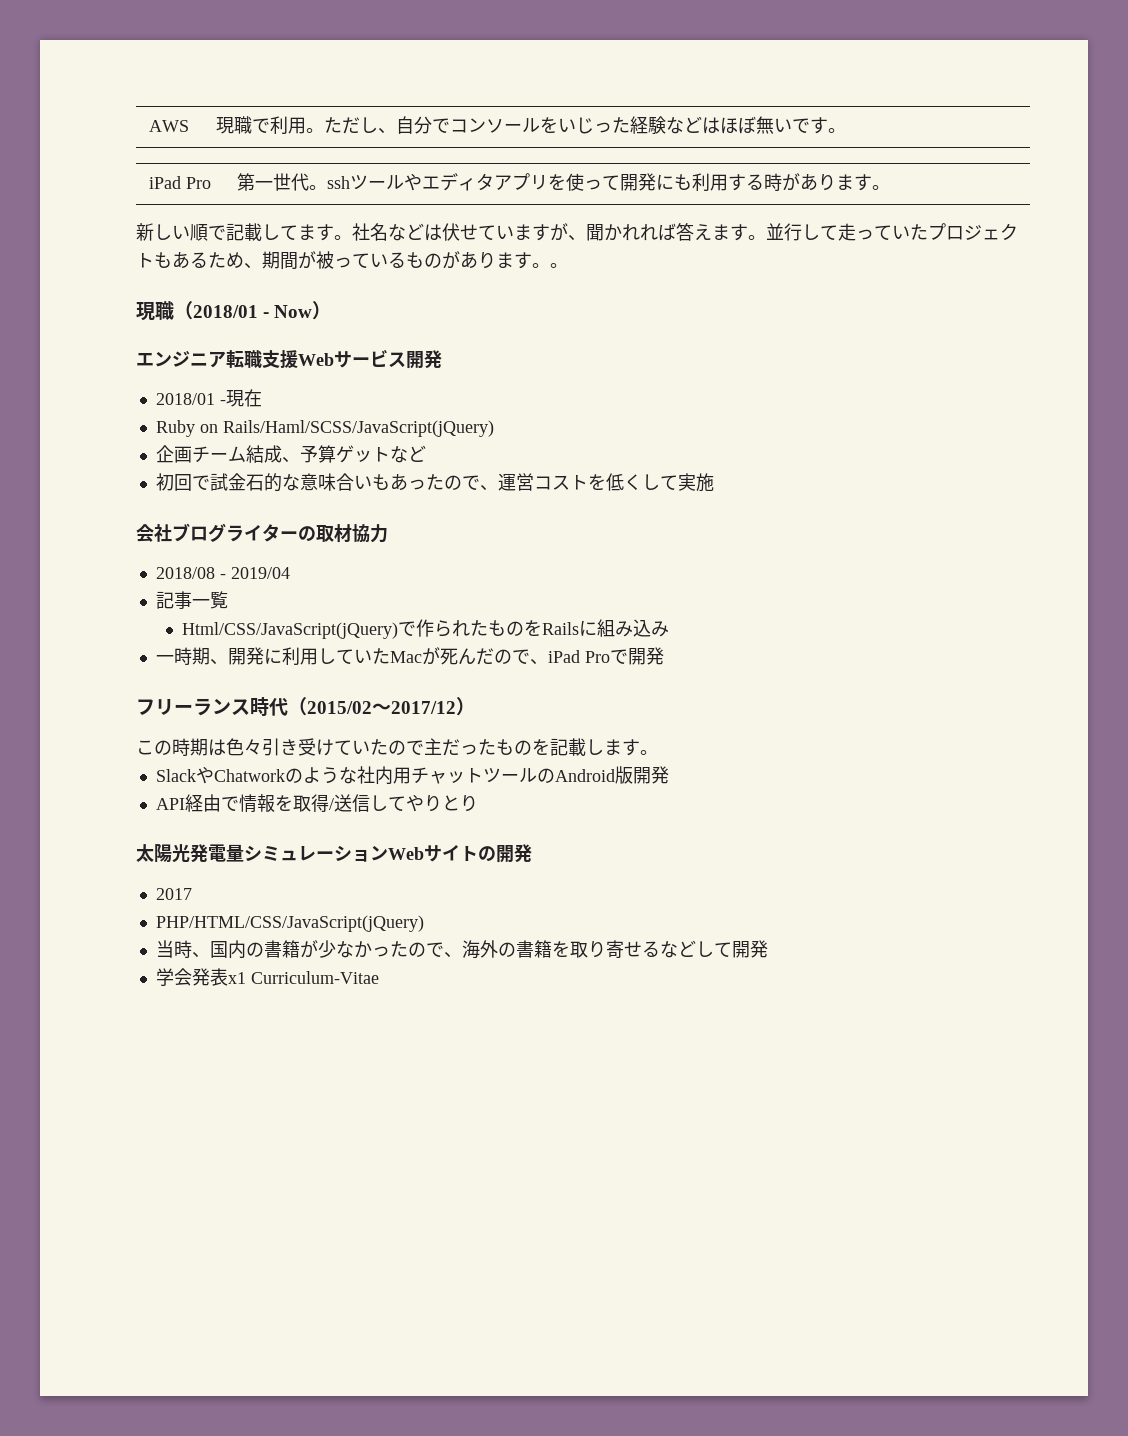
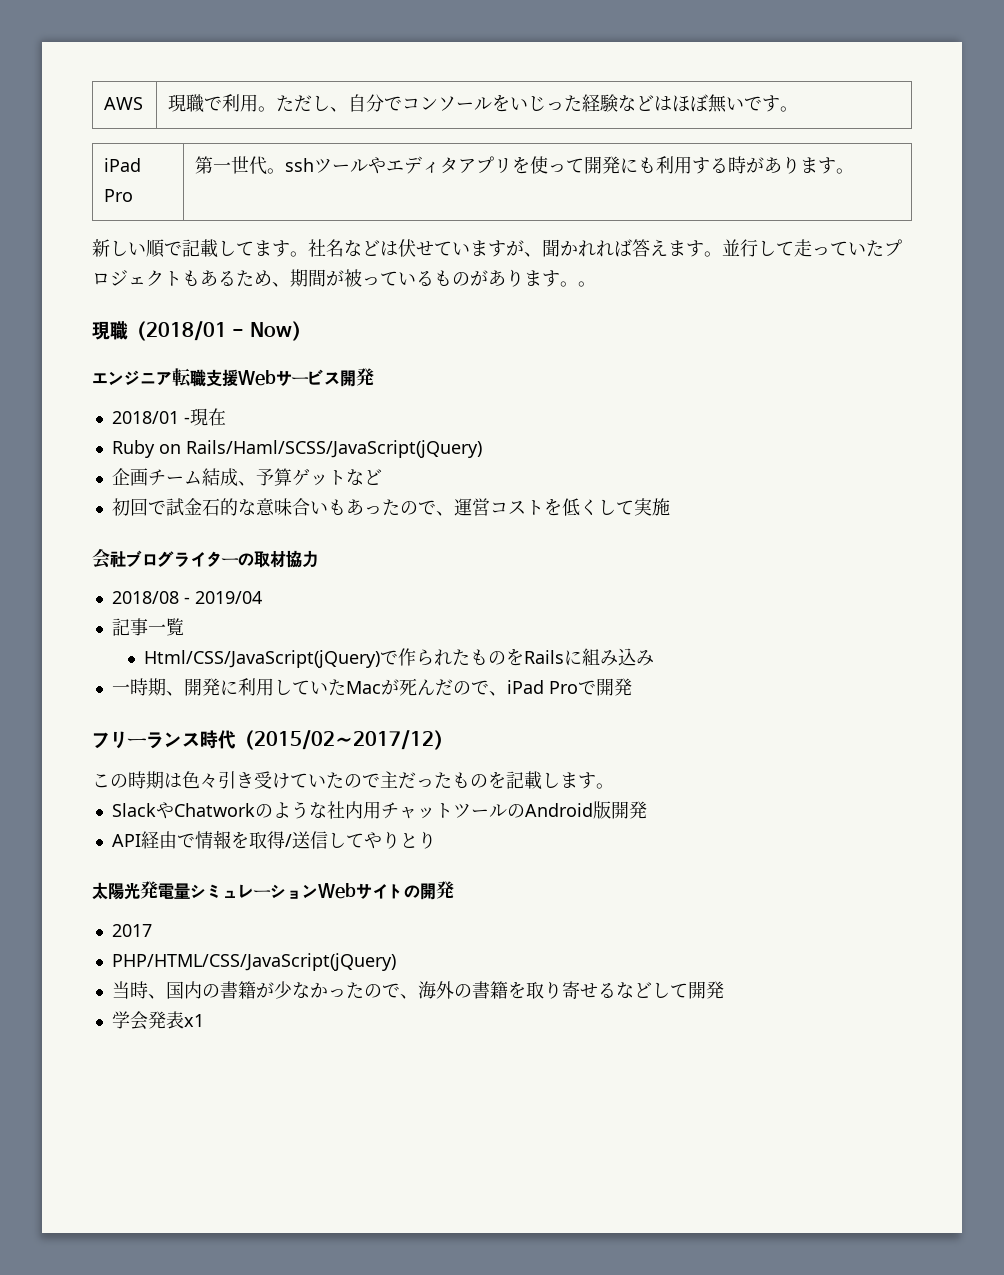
- 学会発表x1 Curriculum-Vitae
+ 学会発表x1

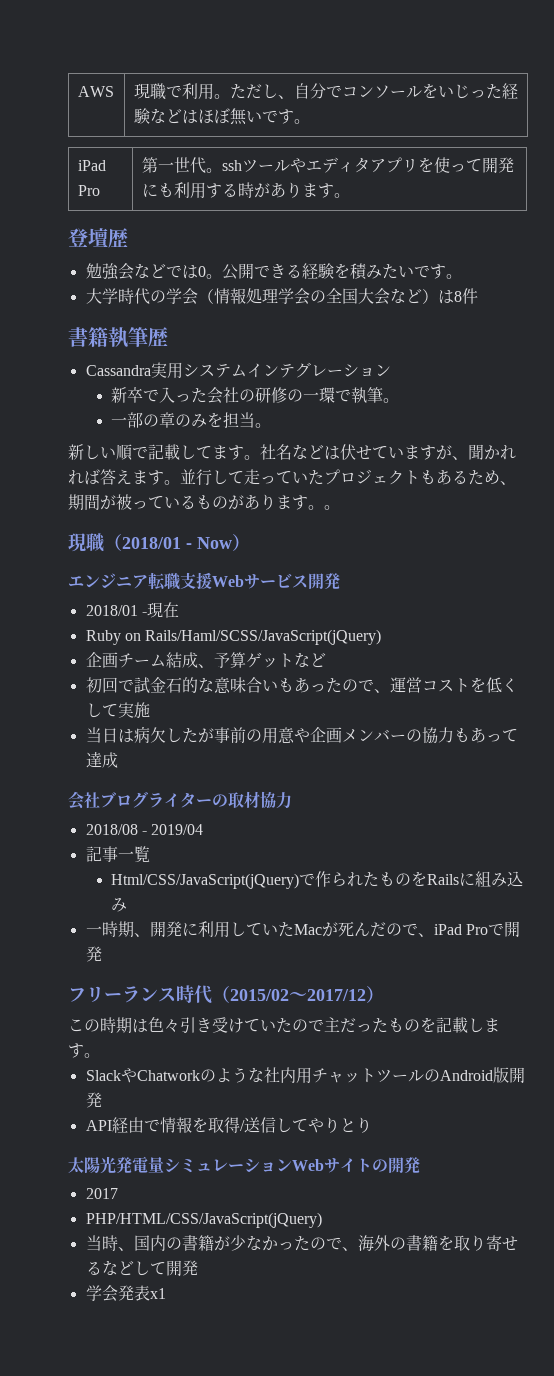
+ 登壇歴
+ 勉強会などでは0。公開できる経験を積みたいです。
+ 大学時代の学会（情報処理学会の全国大会など）は8件
+ 書籍執筆歴
+ Cassandra実用システムインテグレーション
+ 新卒で入った会社の研修の一環で執筆。
+ 一部の章のみを担当。
+ 当日は病欠したが事前の用意や企画メンバーの協力もあって達成

